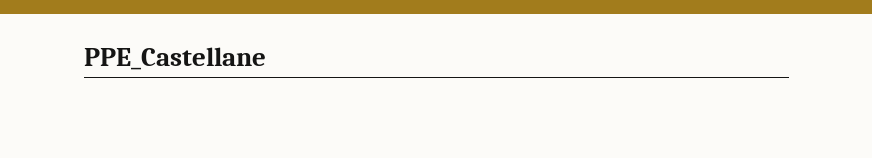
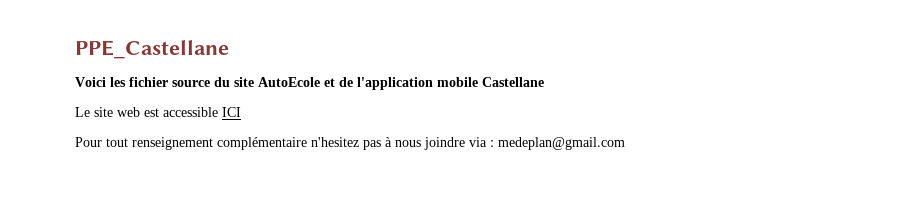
+ Voici les fichier source du site AutoEcole et de l'application mobile Castellane
+ Le site web est accessible ICI
+ Pour tout renseignement complémentaire n'hesitez pas à nous joindre via : medeplan@gmail.com

